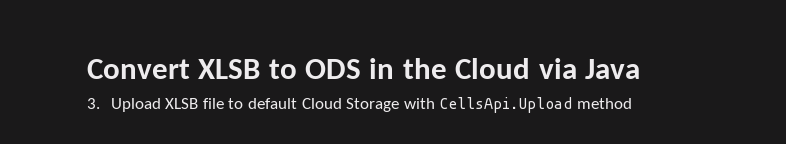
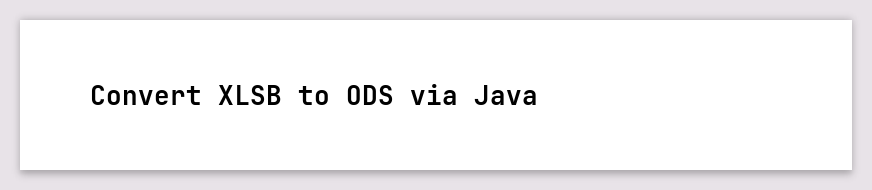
- Convert XLSB to ODS in the Cloud via Java
+ Convert XLSB to ODS via Java
- 3. Upload XLSB file to default Cloud Storage with CellsApi.Upload method

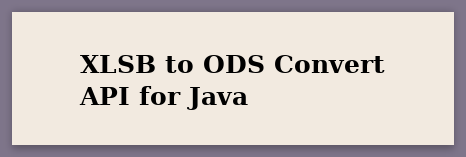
- Convert XLSB to ODS via Java
+ XLSB to ODS Convert API for Java

